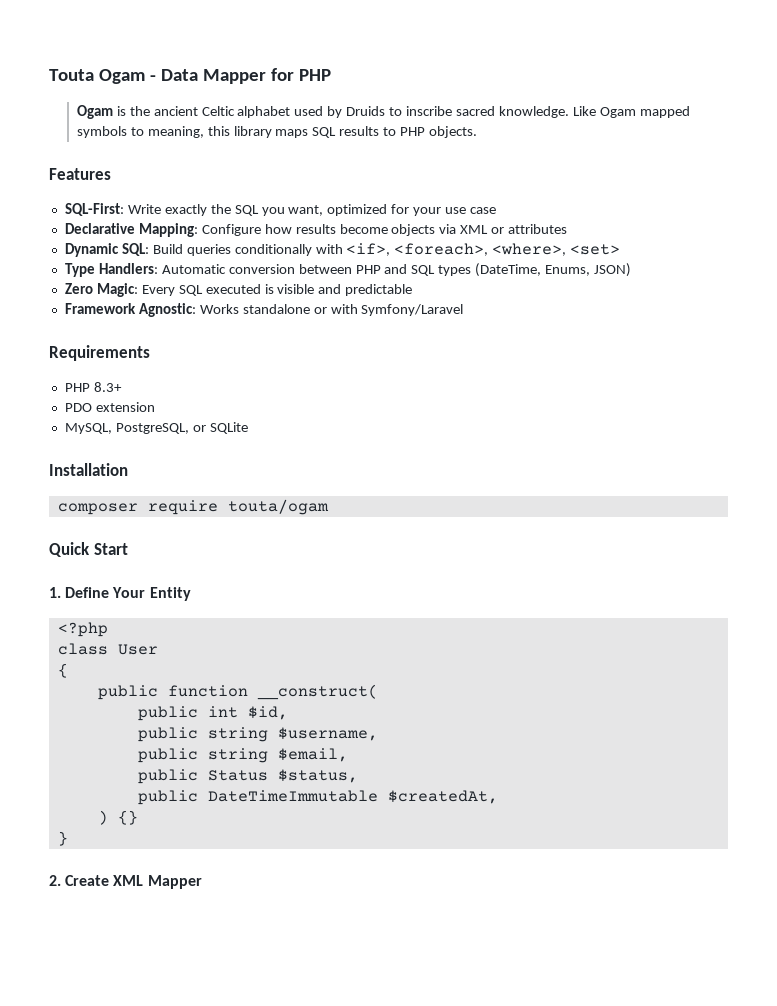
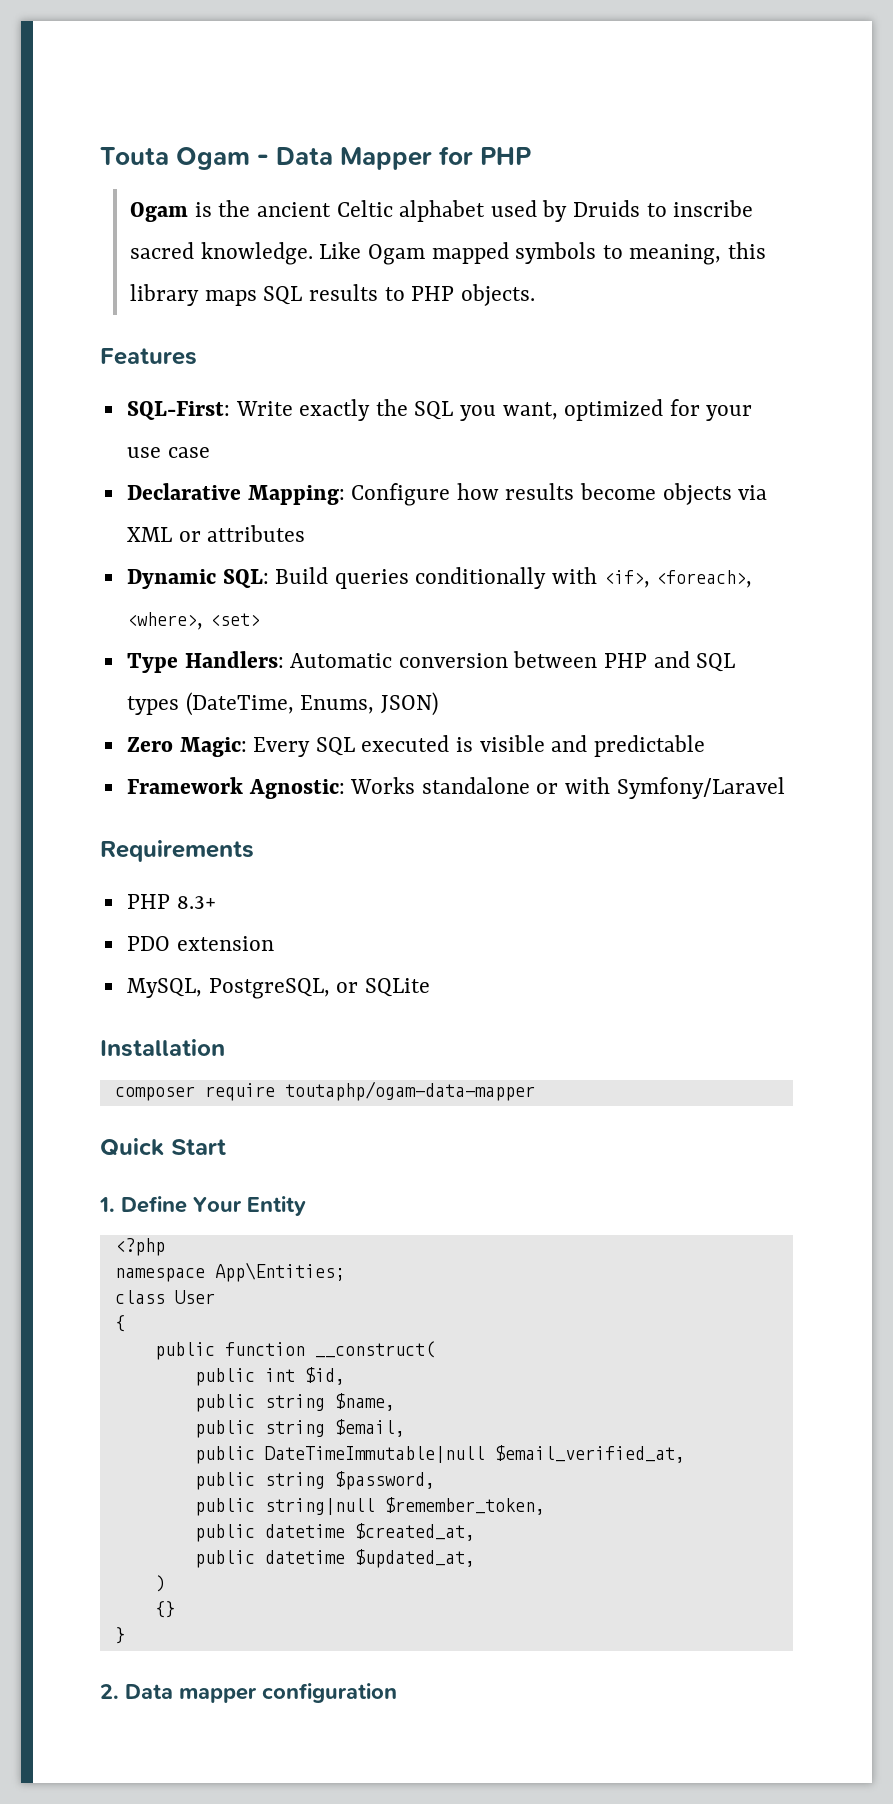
- composer require touta/ogam
+ composer require toutaphp/ogam-data-mapper
+ namespace App\Entities;
- public string $username,
+ public string $name,
- public Status $status,
- public DateTimeImmutable $createdAt,
+ public DateTimeImmutable|null $email_verified_at,
+ public string $password,
+ public string|null $remember_token,
+ public datetime $created_at,
+ public datetime $updated_at,
- ) {}
+ )
+ {}
- 2. Create XML Mapper
+ 2. Data mapper configuration

